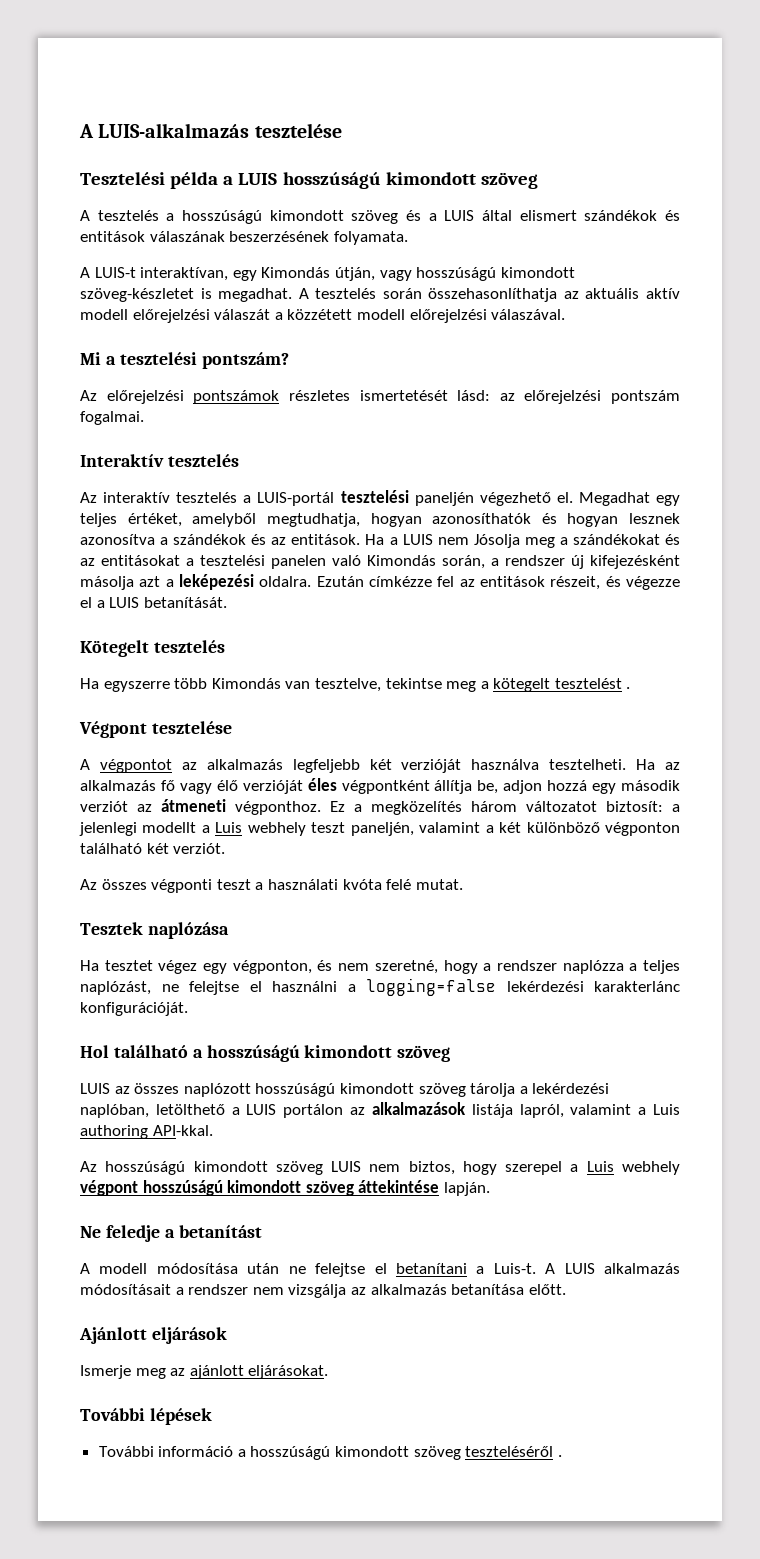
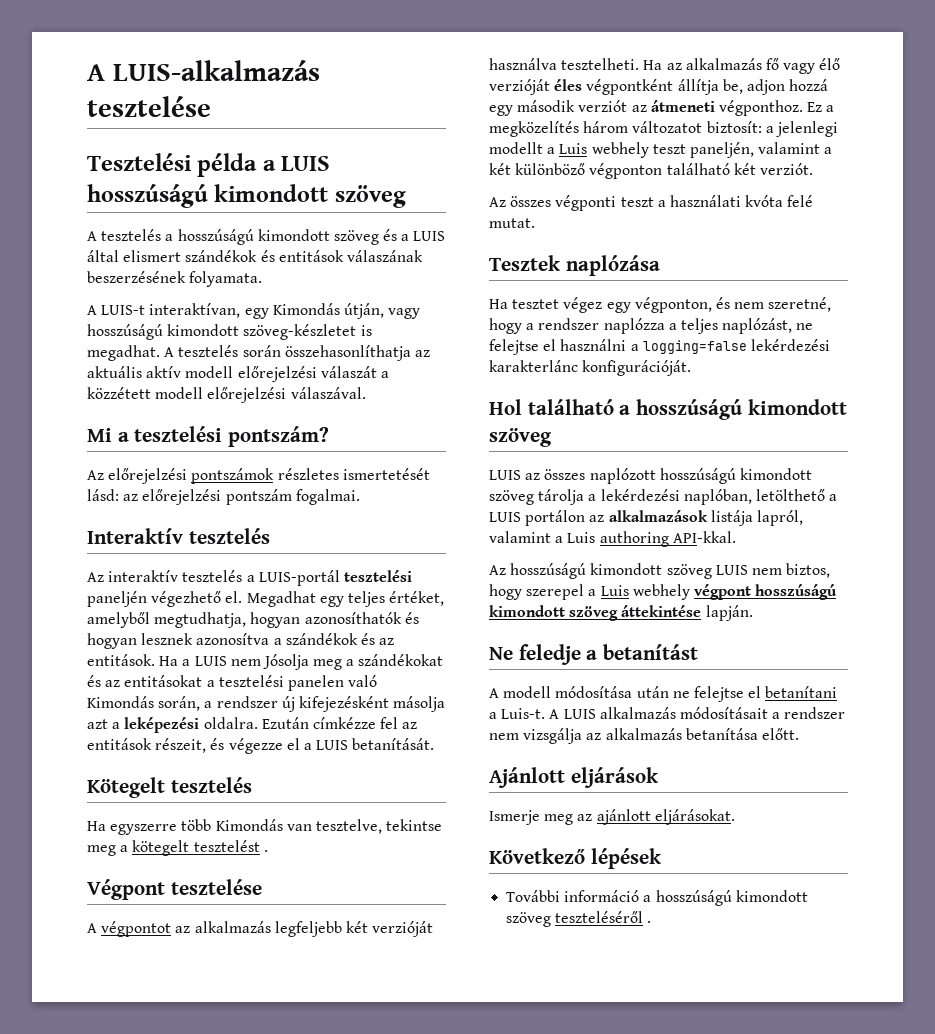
- További lépések
+ Következő lépések

